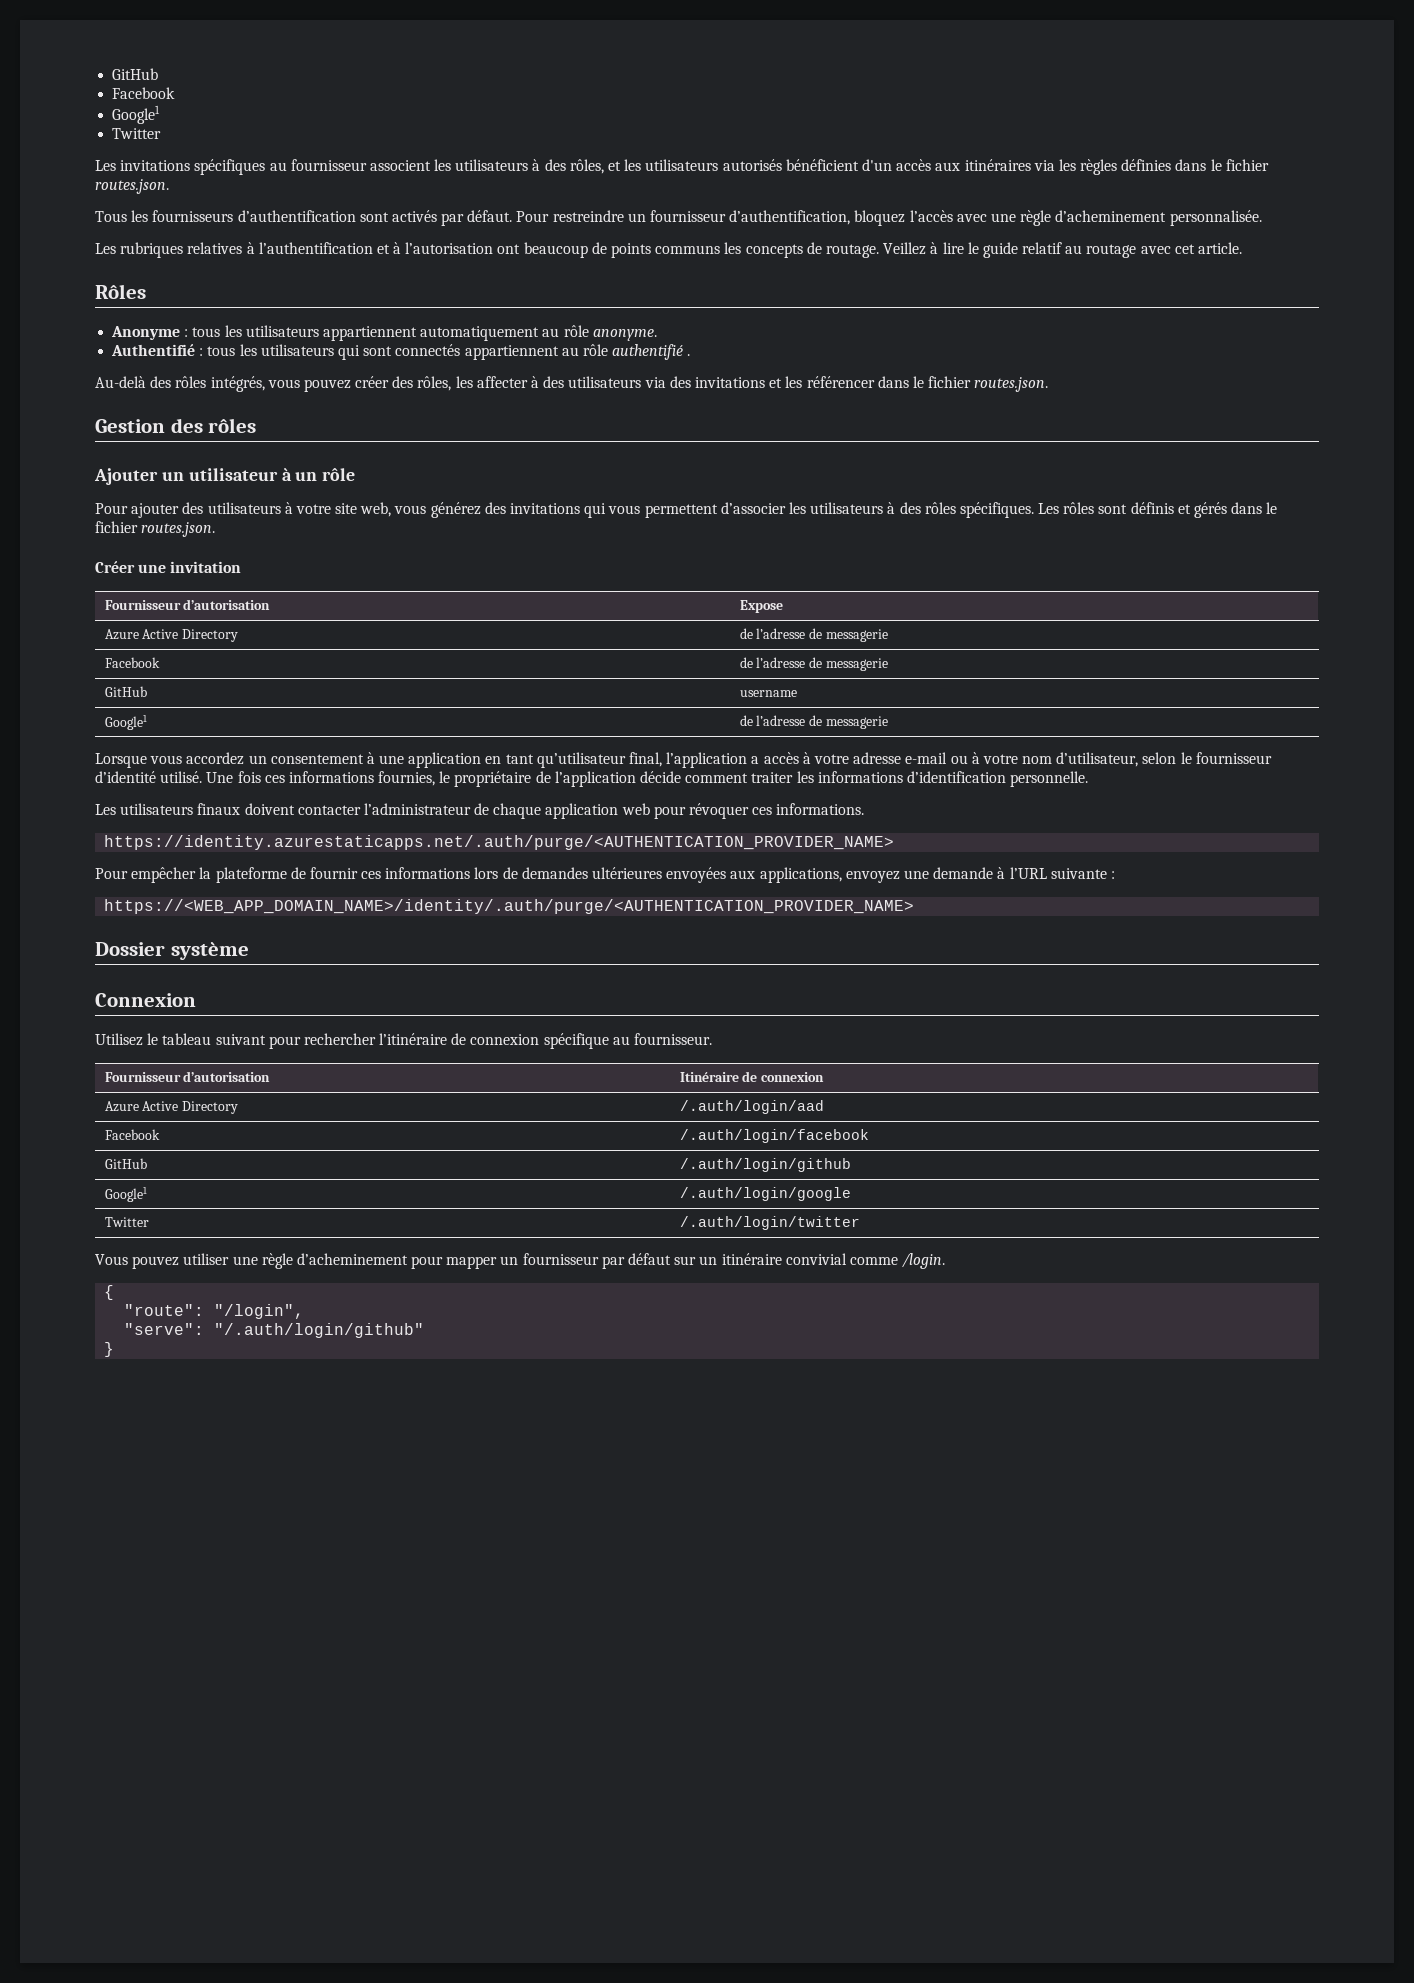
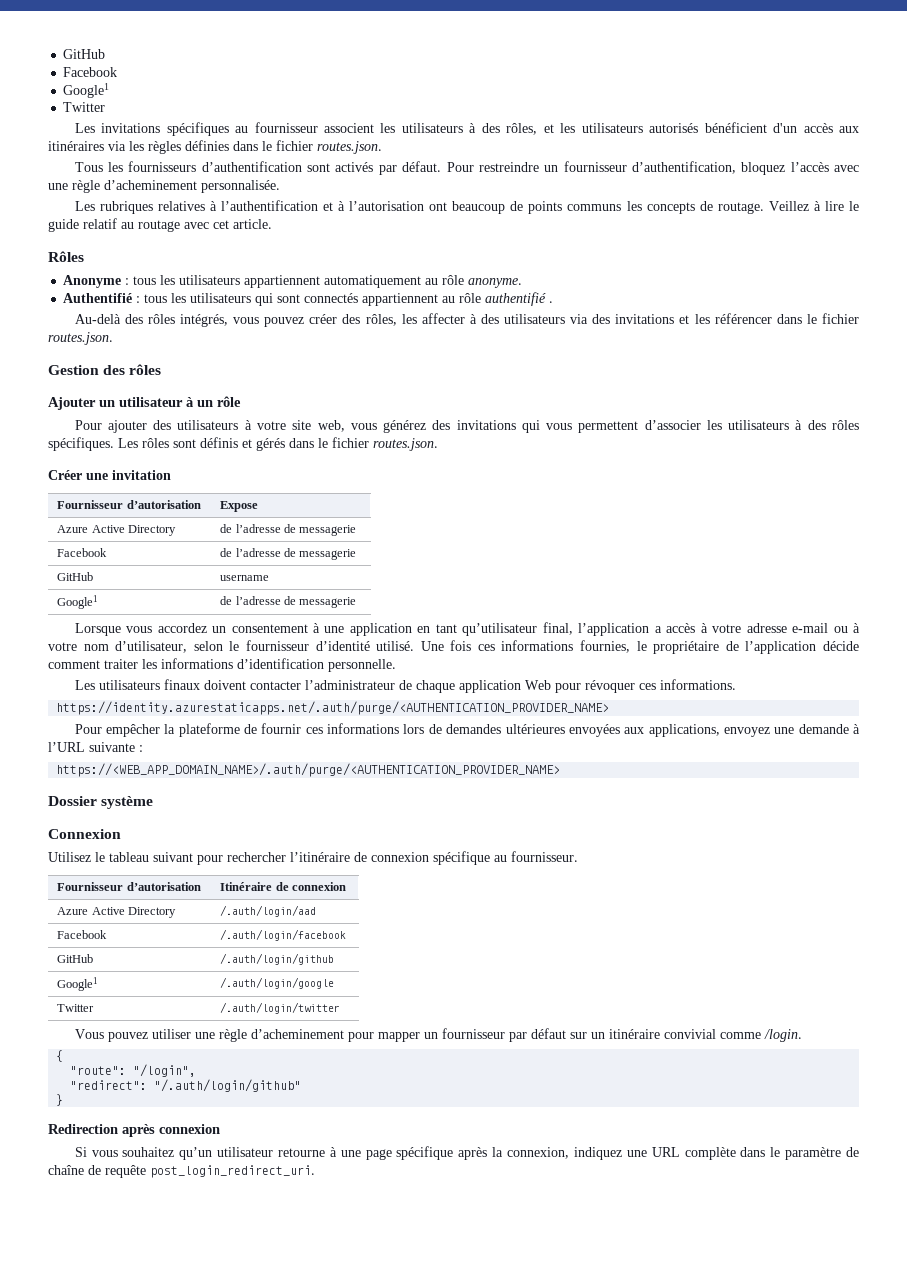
- Les utilisateurs finaux doivent contacter l’administrateur de chaque application web pour révoquer ces informations.
+ Les utilisateurs finaux doivent contacter l’administrateur de chaque application Web pour révoquer ces informations.
- https://<WEB_APP_DOMAIN_NAME>/identity/.auth/purge/<AUTHENTICATION_PROVIDER_NAME>
+ https://<WEB_APP_DOMAIN_NAME>/.auth/purge/<AUTHENTICATION_PROVIDER_NAME>
- "serve": "/.auth/login/github"
+ "redirect": "/.auth/login/github"
+ Redirection après connexion
+ Si vous souhaitez qu’un utilisateur retourne à une page spécifique après la connexion, indiquez une URL complète dans le paramètre de chaîne de requête post_login_redirect_uri.

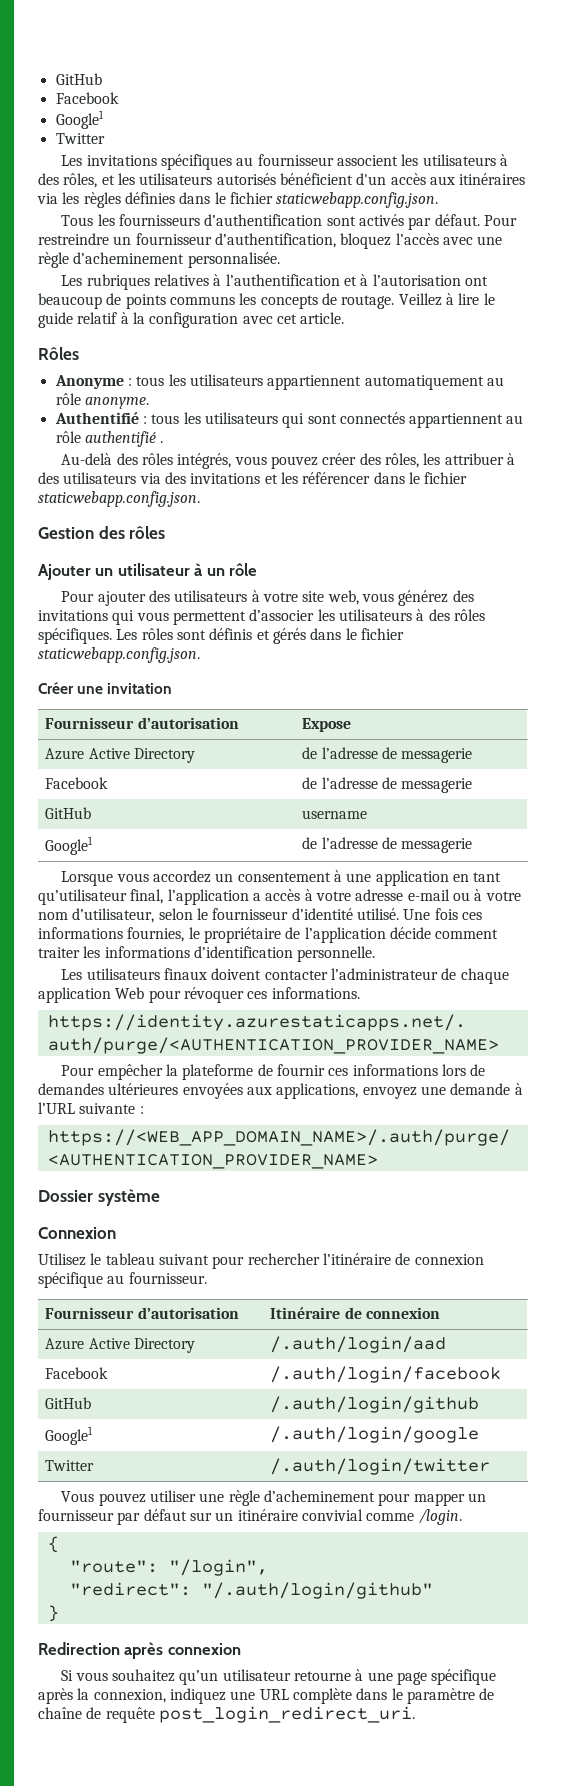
- Les invitations spécifiques au fournisseur associent les utilisateurs à des rôles, et les utilisateurs autorisés bénéficient d'un accès aux itinéraires via les règles définies dans le fichier routes.json.
+ Les invitations spécifiques au fournisseur associent les utilisateurs à des rôles, et les utilisateurs autorisés bénéficient d'un accès aux itinéraires via les règles définies dans le fichier staticwebapp.config.json.
- Veillez à lire le guide relatif au routage avec cet article.
+ Veillez à lire le guide relatif à la configuration avec cet article.
- Au-delà des rôles intégrés, vous pouvez créer des rôles, les affecter à des utilisateurs via des invitations et les référencer dans le fichier routes.json.
+ Au-delà des rôles intégrés, vous pouvez créer des rôles, les attribuer à des utilisateurs via des invitations et les référencer dans le fichier staticwebapp.config.json.
- Les rôles sont définis et gérés dans le fichier routes.json.
+ Les rôles sont définis et gérés dans le fichier staticwebapp.config.json.

